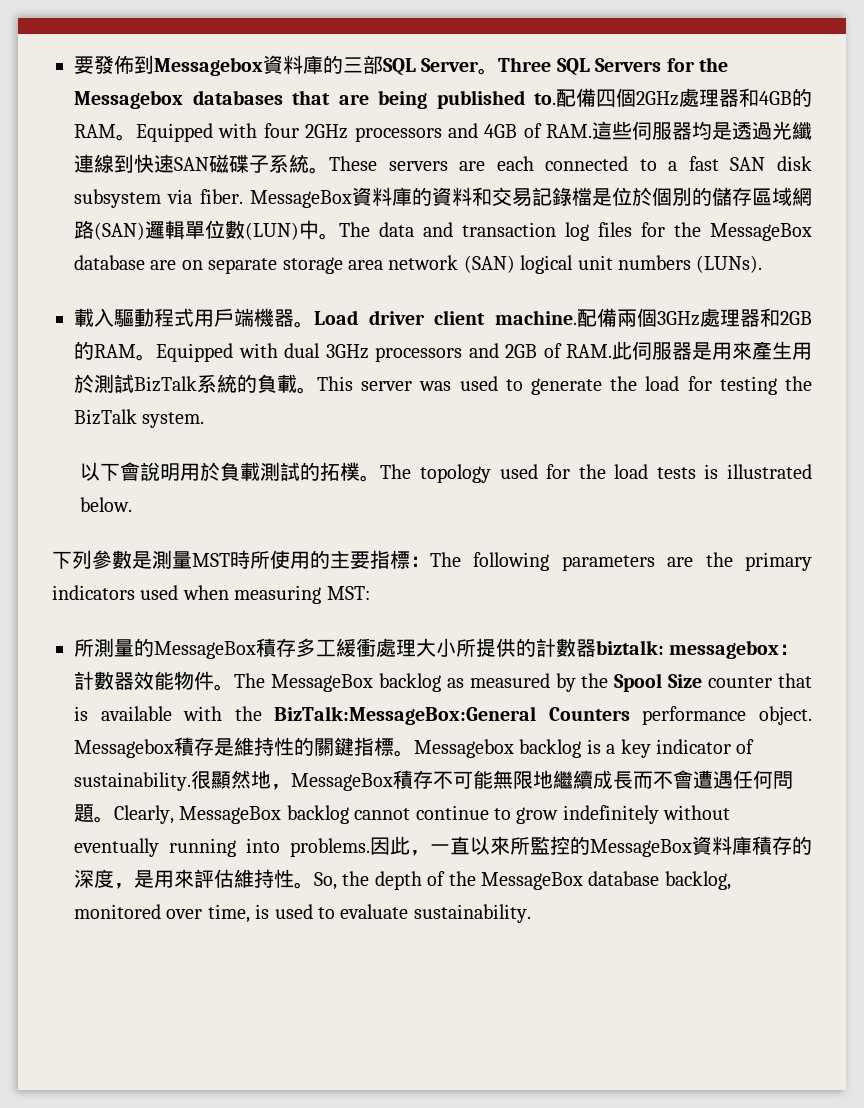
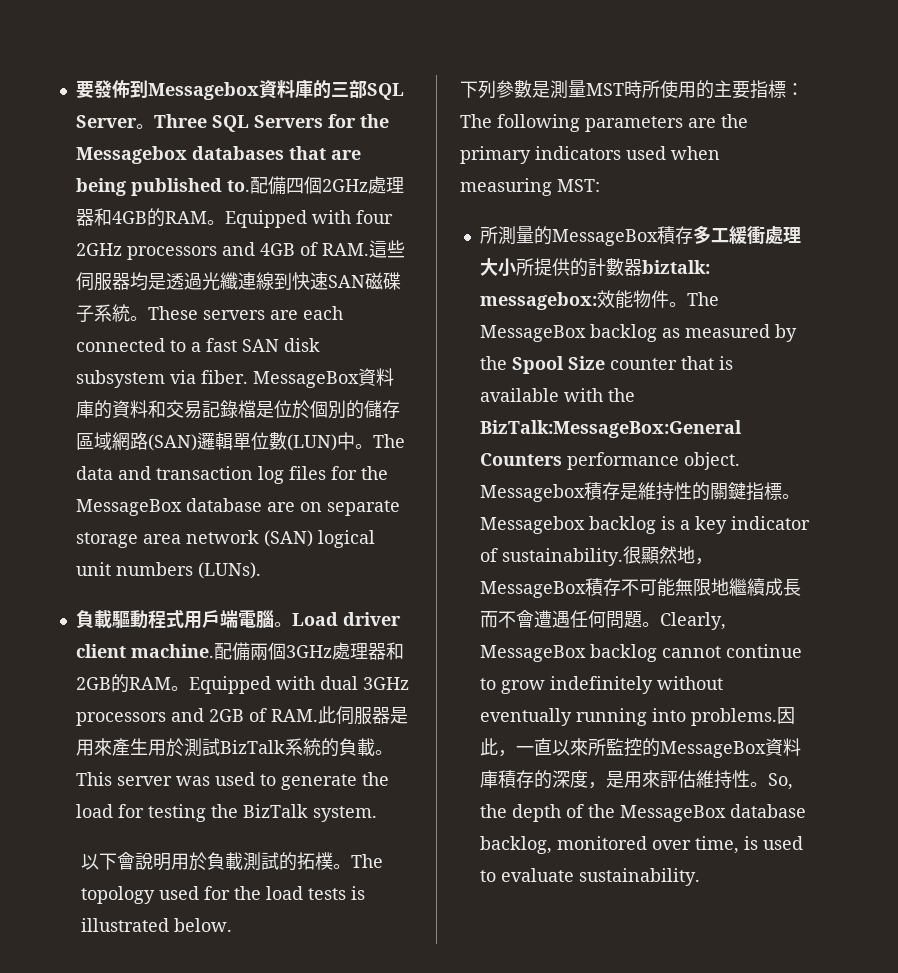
- 載入驅動程式用戶端機器。
+ 負載驅動程式用戶端電腦。
- 所測量的MessageBox積存多工緩衝處理大小所提供的計數器biztalk: messagebox：計數器效能物件。
+ 所測量的MessageBox積存多工緩衝處理大小所提供的計數器biztalk: messagebox:效能物件。

